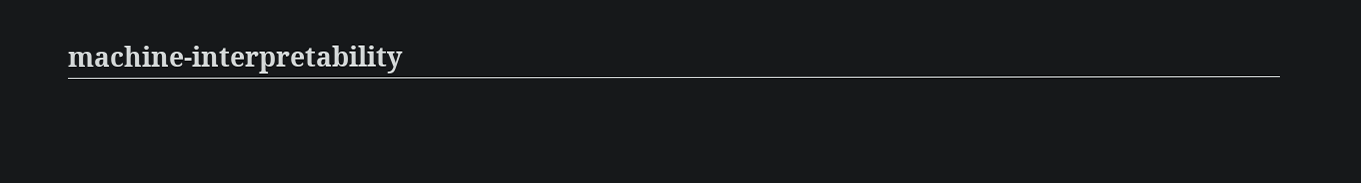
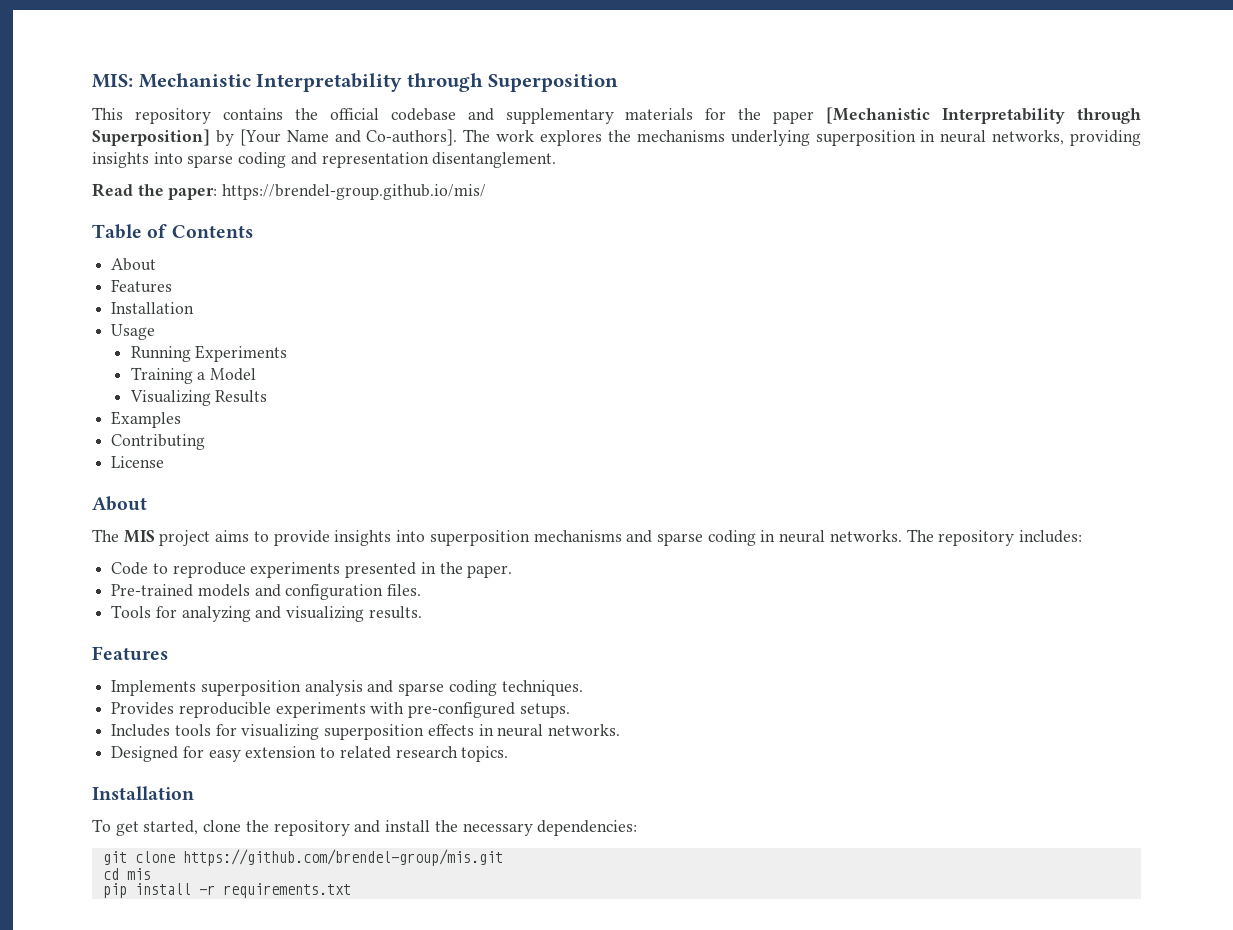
- machine-interpretability
+ MIS: Mechanistic Interpretability through Superposition
+ This repository contains the official codebase and supplementary materials for the paper [Mechanistic Interpretability through Superposition] by [Your Name and Co-authors]. The work explores the mechanisms underlying superposition in neural networks, providing insights into sparse coding and representation disentanglement.
+ Read the paper: https://brendel-group.github.io/mis/
+ Table of Contents
+ About
+ Features
+ Installation
+ Usage
+ Running Experiments
+ Training a Model
+ Visualizing Results
+ Examples
+ Contributing
+ License
+ About
+ The MIS project aims to provide insights into superposition mechanisms and sparse coding in neural networks. The repository includes:
+ Code to reproduce experiments presented in the paper.
+ Pre-trained models and configuration files.
+ Tools for analyzing and visualizing results.
+ Features
+ Implements superposition analysis and sparse coding techniques.
+ Provides reproducible experiments with pre-configured setups.
+ Includes tools for visualizing superposition effects in neural networks.
+ Designed for easy extension to related research topics.
+ Installation
+ To get started, clone the repository and install the necessary dependencies:
+ git clone https://github.com/brendel-group/mis.git
+ cd mis
+ pip install -r requirements.txt

